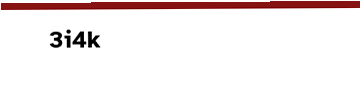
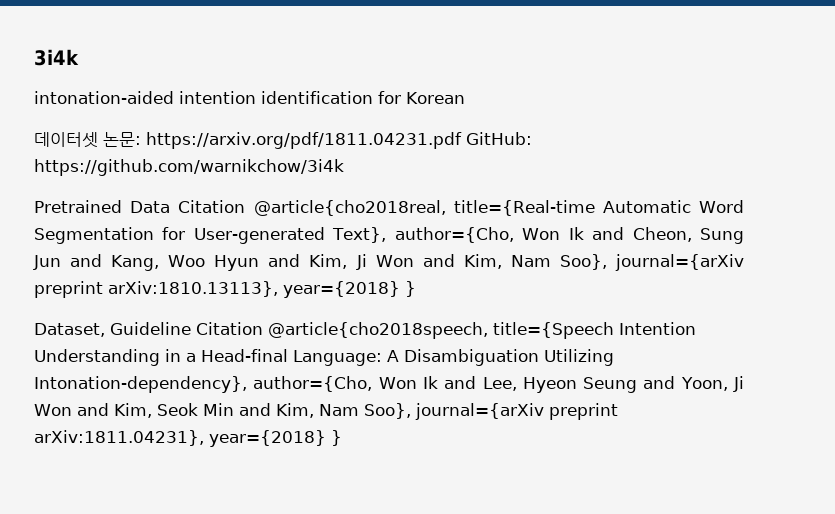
+ intonation-aided intention identification for Korean
+ 데이터셋 논문: https://arxiv.org/pdf/1811.04231.pdf GitHub: https://github.com/warnikchow/3i4k
+ Pretrained Data Citation @article{cho2018real, title={Real-time Automatic Word Segmentation for User-generated Text}, author={Cho, Won Ik and Cheon, Sung Jun and Kang, Woo Hyun and Kim, Ji Won and Kim, Nam Soo}, journal={arXiv preprint arXiv:1810.13113}, year={2018} }
+ Dataset, Guideline Citation @article{cho2018speech, title={Speech Intention Understanding in a Head-final Language: A Disambiguation Utilizing Intonation-dependency}, author={Cho, Won Ik and Lee, Hyeon Seung and Yoon, Ji Won and Kim, Seok Min and Kim, Nam Soo}, journal={arXiv preprint arXiv:1811.04231}, year={2018} }

